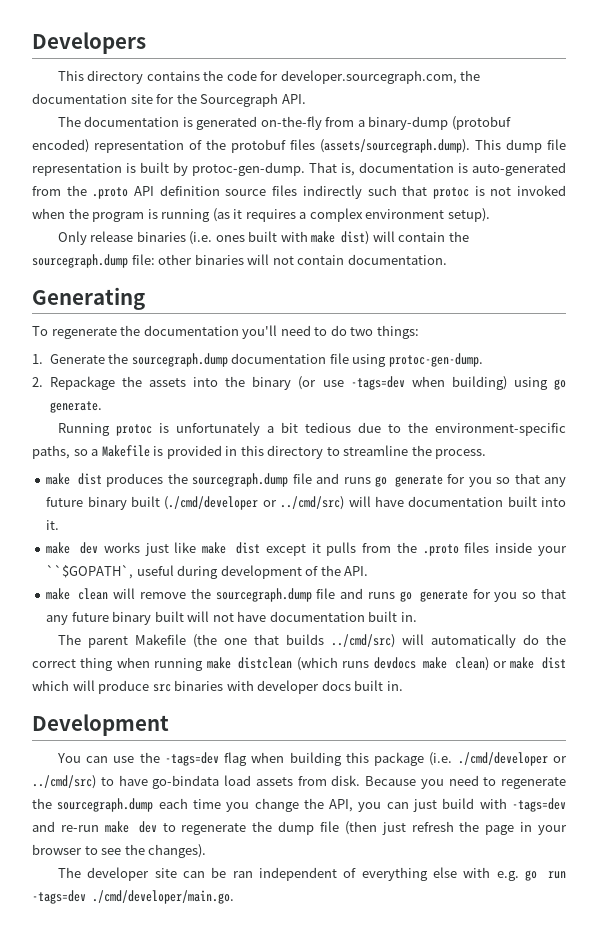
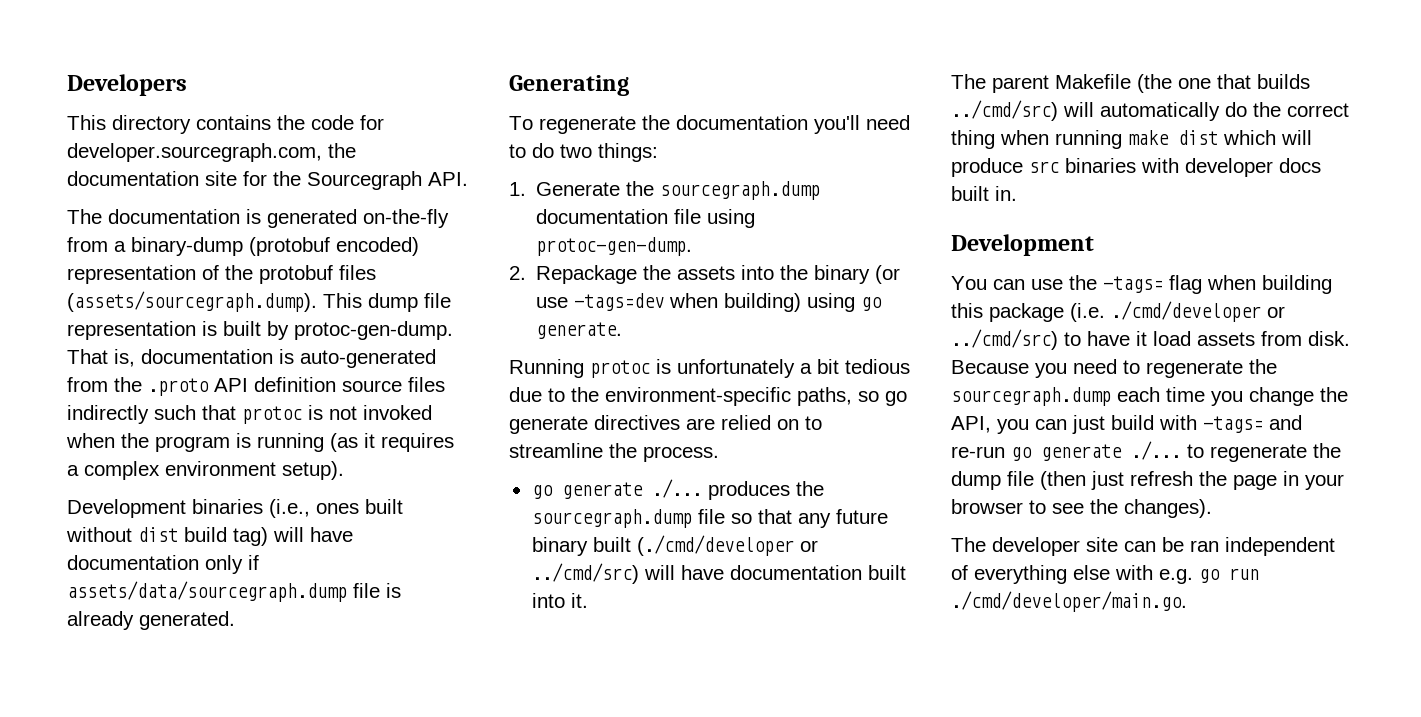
- Only release binaries (i.e. ones built with make dist) will contain the sourcegraph.dump file: other binaries will not contain documentation.
+ Development binaries (i.e., ones built without dist build tag) will have documentation only if assets/data/sourcegraph.dump file is already generated.
- Running protoc is unfortunately a bit tedious due to the environment-specific paths, so a Makefile is provided in this directory to streamline the process.
+ Running protoc is unfortunately a bit tedious due to the environment-specific paths, so go generate directives are relied on to streamline the process.
- make dist produces the sourcegraph.dump file and runs go generate for you so that any future binary built (./cmd/developer or ../cmd/src) will have documentation built into it.
+ go generate ./... produces the sourcegraph.dump file so that any future binary built (./cmd/developer or ../cmd/src) will have documentation built into it.
- make dev works just like make dist except it pulls from the .proto files inside your ``$GOPATH`, useful during development of the API.
- make clean will remove the sourcegraph.dump file and runs go generate for you so that any future binary built will not have documentation built in.
- The parent Makefile (the one that builds ../cmd/src) will automatically do the correct thing when running make distclean (which runs devdocs make clean) or make dist which will produce src binaries with developer docs built in.
+ The parent Makefile (the one that builds ../cmd/src) will automatically do the correct thing when running make dist which will produce src binaries with developer docs built in.
- You can use the -tags=dev flag when building this package (i.e. ./cmd/developer or ../cmd/src) to have go-bindata load assets from disk.
+ You can use the -tags= flag when building this package (i.e. ./cmd/developer or ../cmd/src) to have it load assets from disk.
- Because you need to regenerate the sourcegraph.dump each time you change the API, you can just build with -tags=dev and re-run make dev to regenerate the dump file (then just refresh the page in your browser to see the changes).
+ Because you need to regenerate the sourcegraph.dump each time you change the API, you can just build with -tags= and re-run go generate ./... to regenerate the dump file (then just refresh the page in your browser to see the changes).
- The developer site can be ran independent of everything else with e.g. go run -tags=dev ./cmd/developer/main.go.
+ The developer site can be ran independent of everything else with e.g. go run ./cmd/developer/main.go.

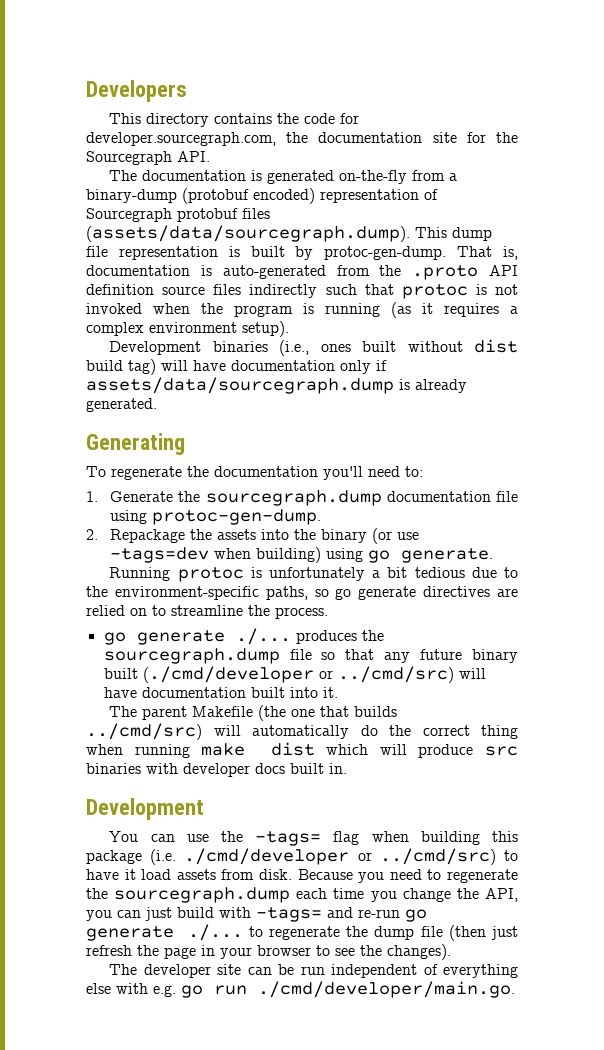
- The documentation is generated on-the-fly from a binary-dump (protobuf encoded) representation of the protobuf files (assets/sourcegraph.dump). This dump file representation is built by protoc-gen-dump.
+ The documentation is generated on-the-fly from a binary-dump (protobuf encoded) representation of Sourcegraph protobuf files (assets/data/sourcegraph.dump). This dump file representation is built by protoc-gen-dump.
- Development binaries (i.e., ones built without dist build tag) will have documentation only if assets/data/sourcegraph.dump file is already generated.
+ Development binaries (i.e., ones built without dist build tag) will have documentation only if assets/data/sourcegraph.dump is already generated.
- To regenerate the documentation you'll need to do two things:
+ To regenerate the documentation you'll need to:
- The developer site can be ran independent of everything else with e.g. go run ./cmd/developer/main.go.
+ The developer site can be run independent of everything else with e.g. go run ./cmd/developer/main.go.

